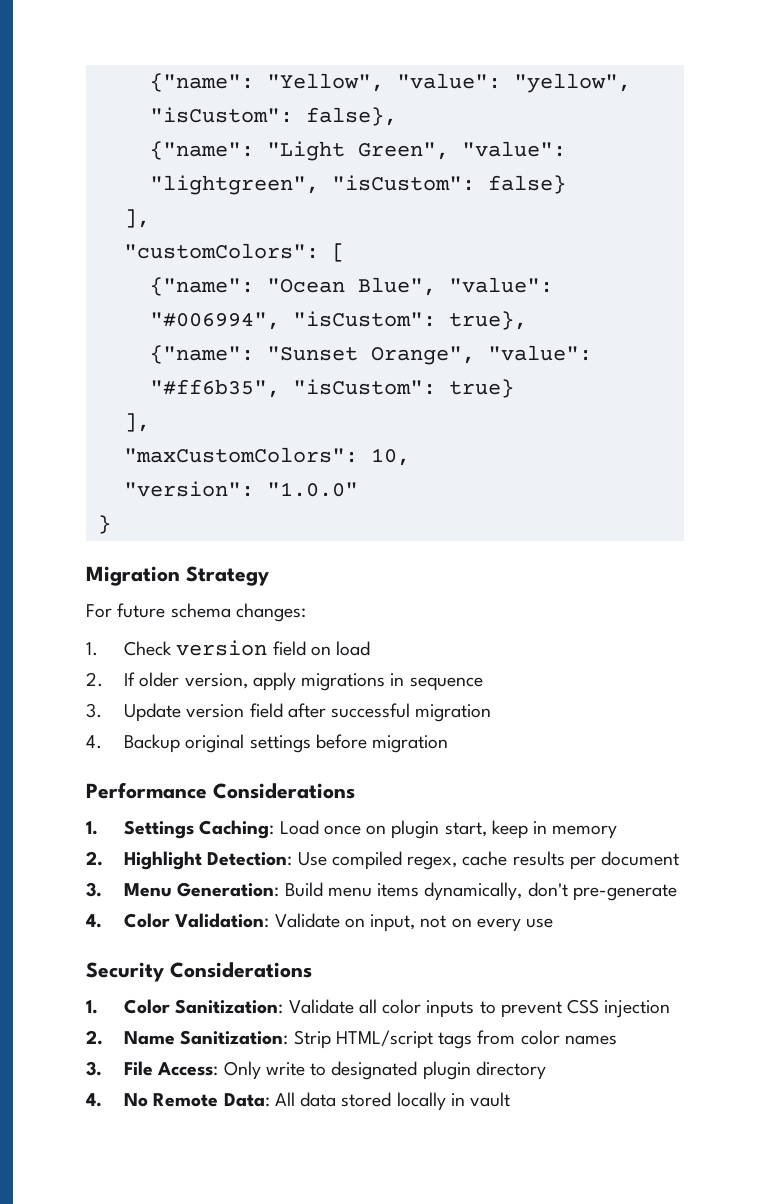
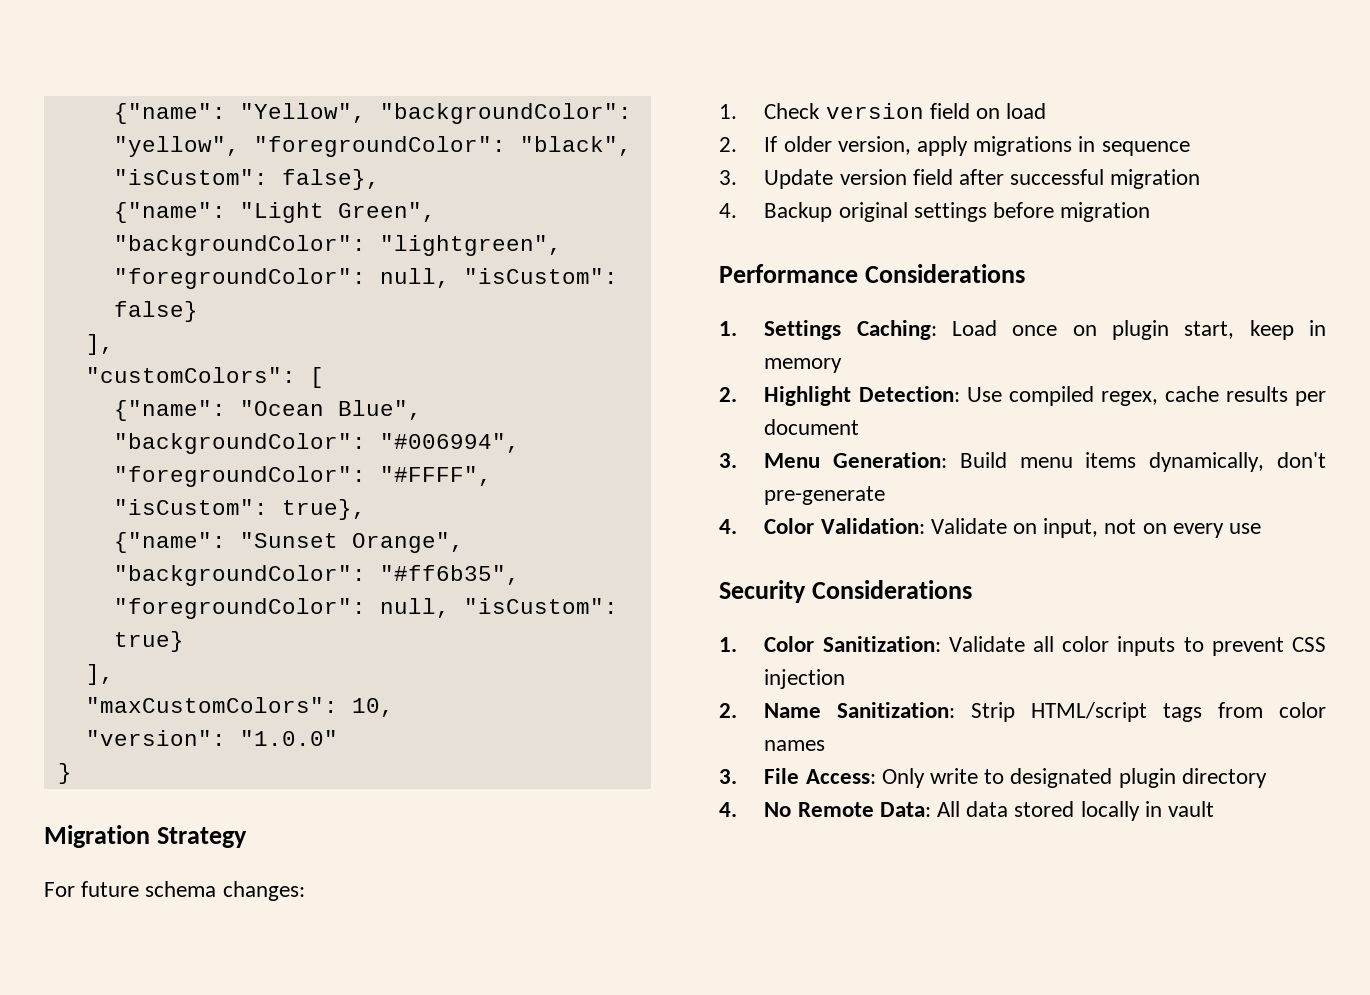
- {"name": "Yellow", "value": "yellow", "isCustom": false},
+ {"name": "Yellow", "backgroundColor": "yellow", "foregroundColor": "black", "isCustom": false},
- {"name": "Light Green", "value": "lightgreen", "isCustom": false}
+ {"name": "Light Green", "backgroundColor": "lightgreen", "foregroundColor": null, "isCustom": false}
- {"name": "Ocean Blue", "value": "#006994", "isCustom": true},
+ {"name": "Ocean Blue", "backgroundColor": "#006994", "foregroundColor": "#FFFF", "isCustom": true},
- {"name": "Sunset Orange", "value": "#ff6b35", "isCustom": true}
+ {"name": "Sunset Orange", "backgroundColor": "#ff6b35", "foregroundColor": null, "isCustom": true}

